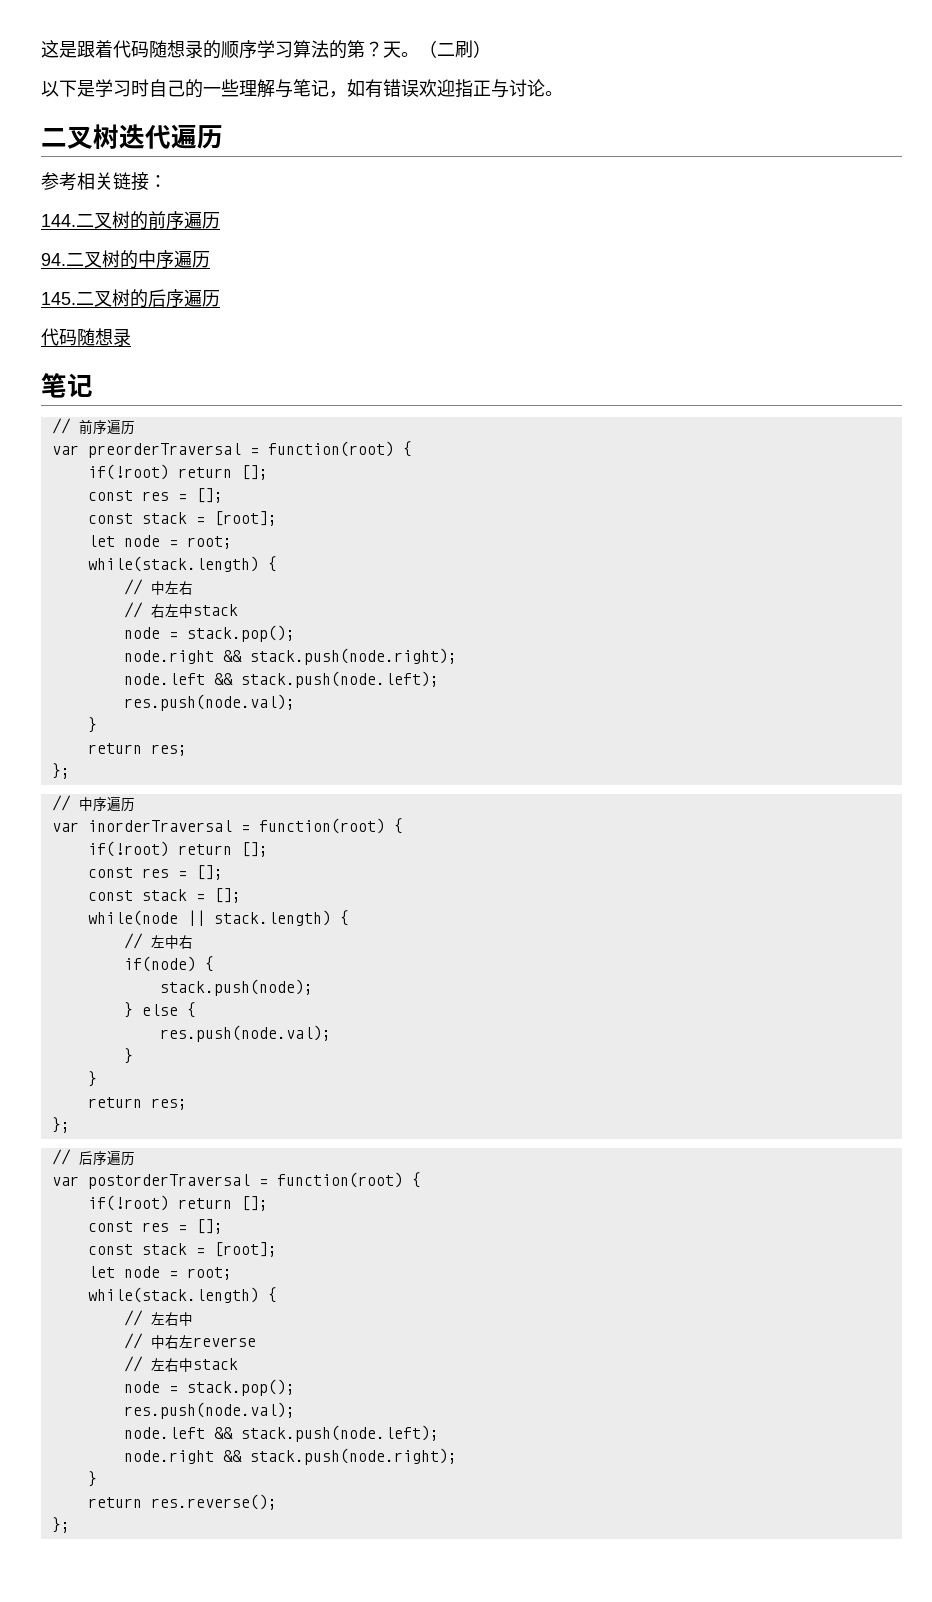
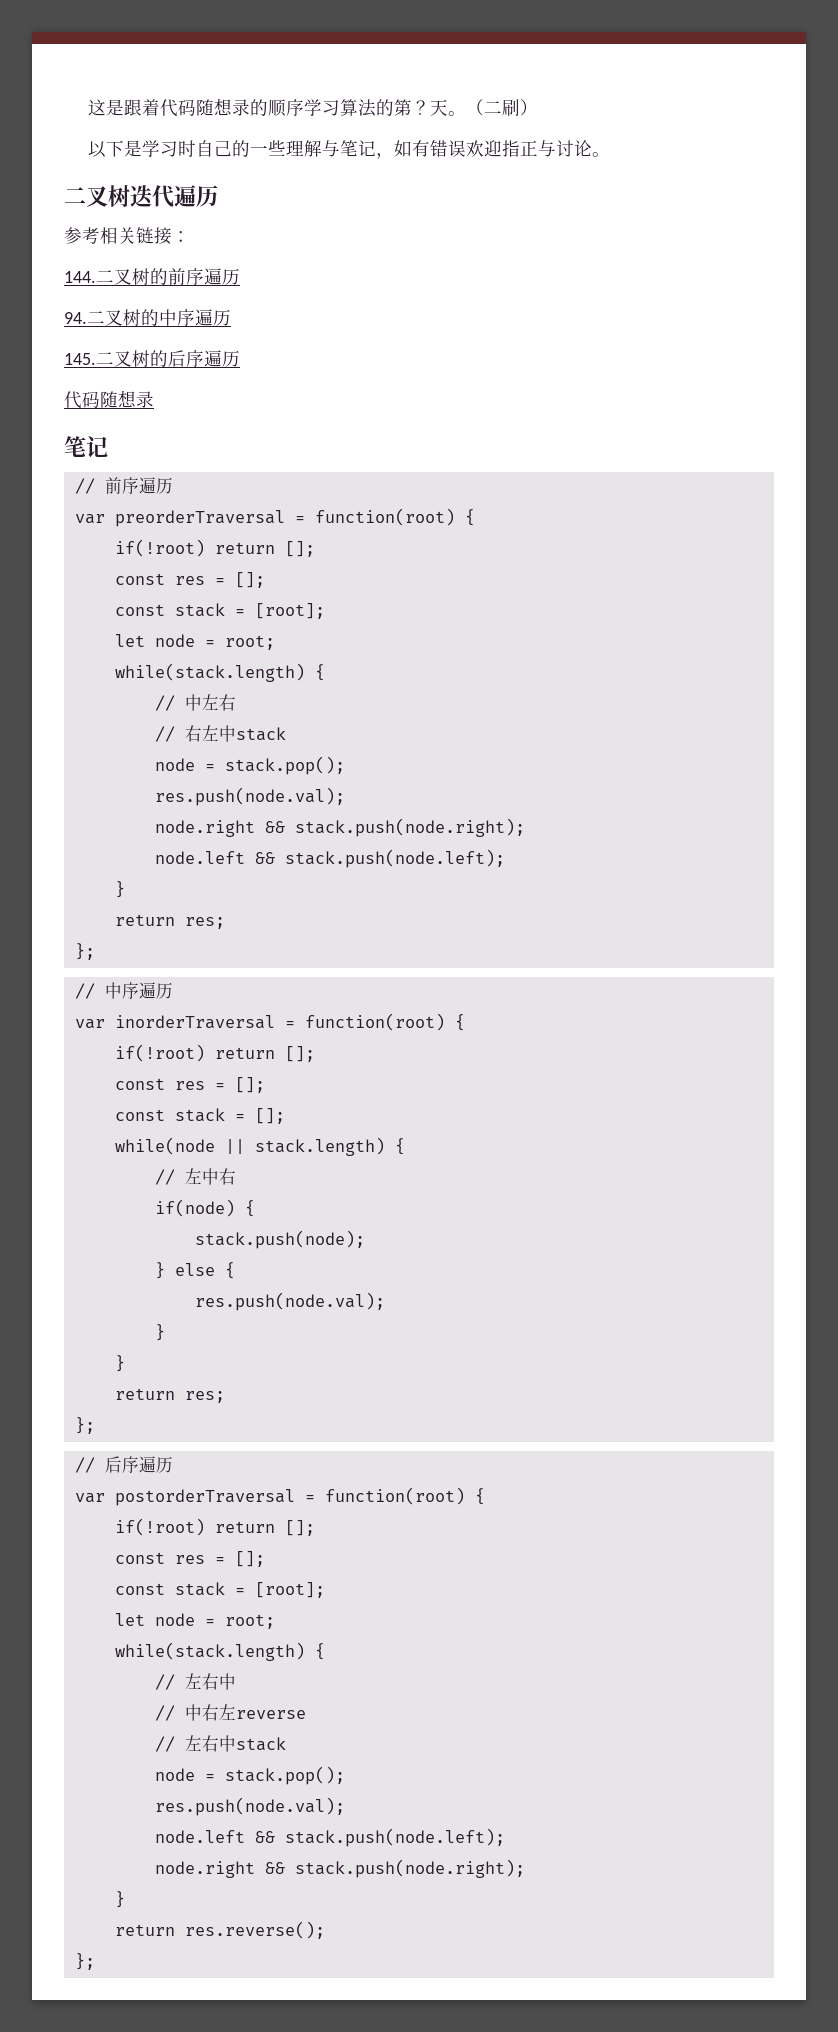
  // 右左中stack
  node = stack.pop();
+ res.push(node.val);
  node.right && stack.push(node.right);
  node.left && stack.push(node.left);
- res.push(node.val);

